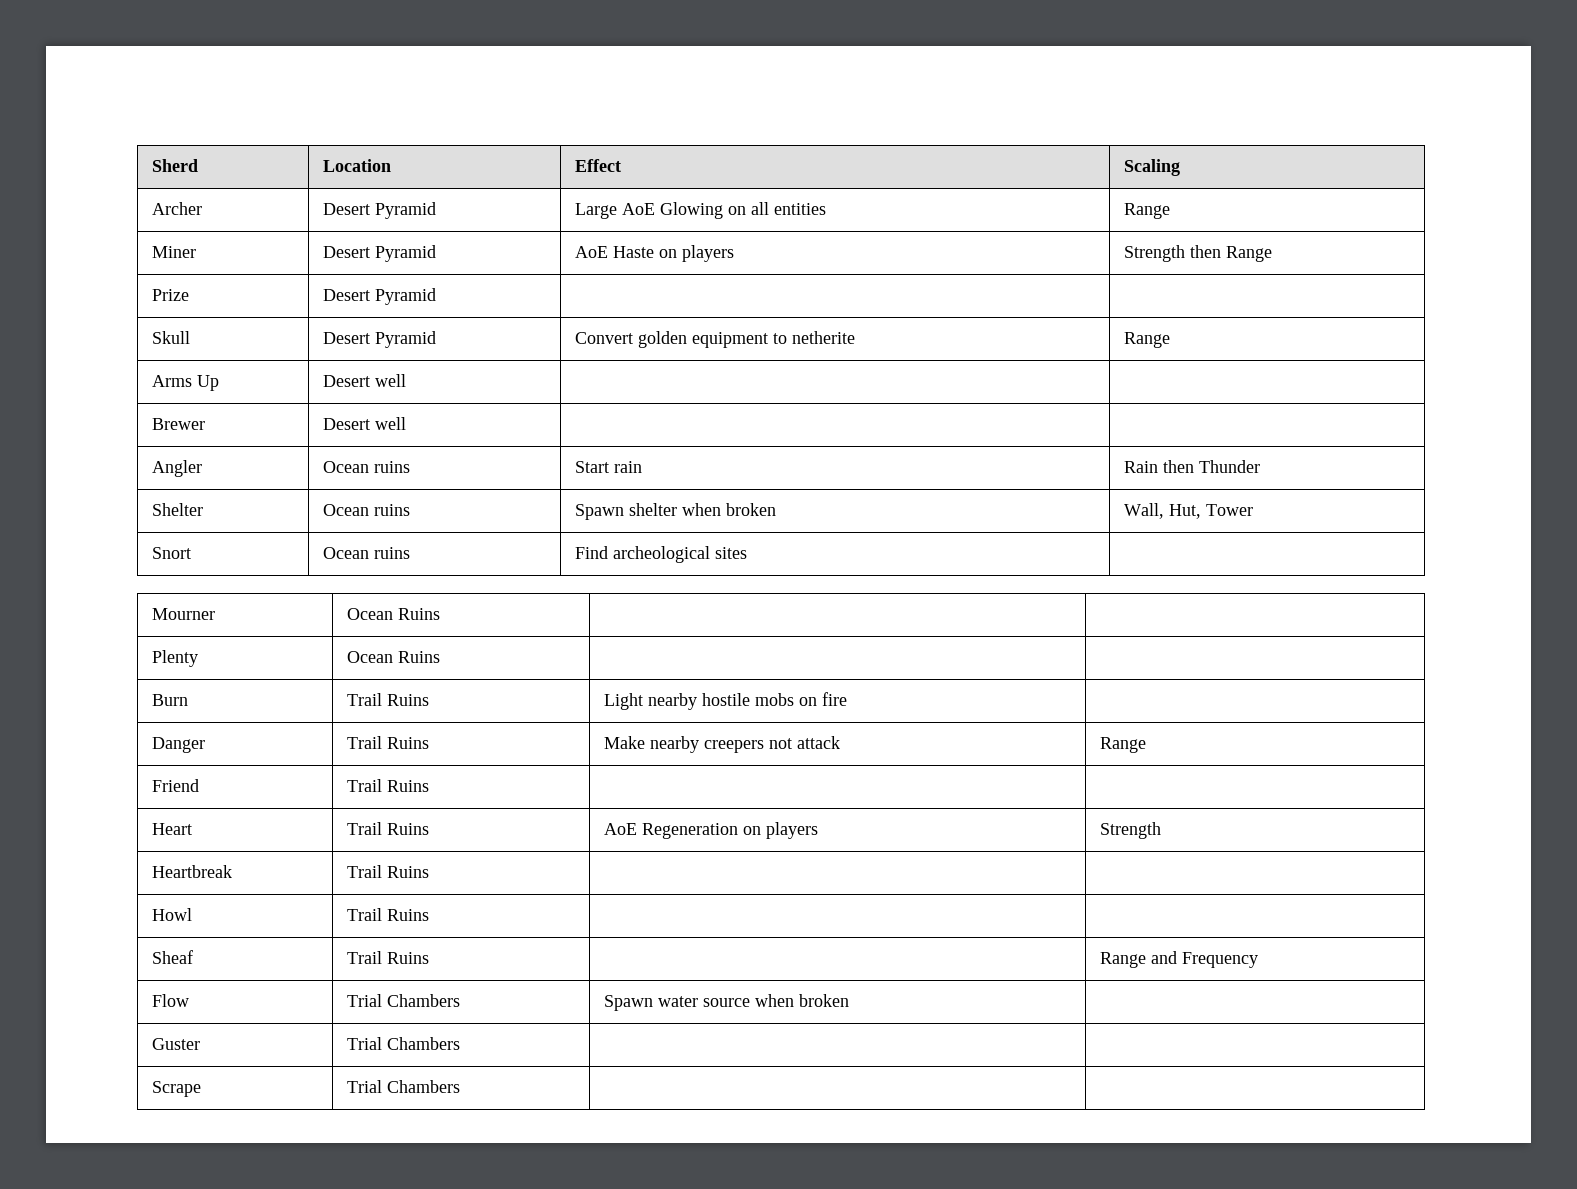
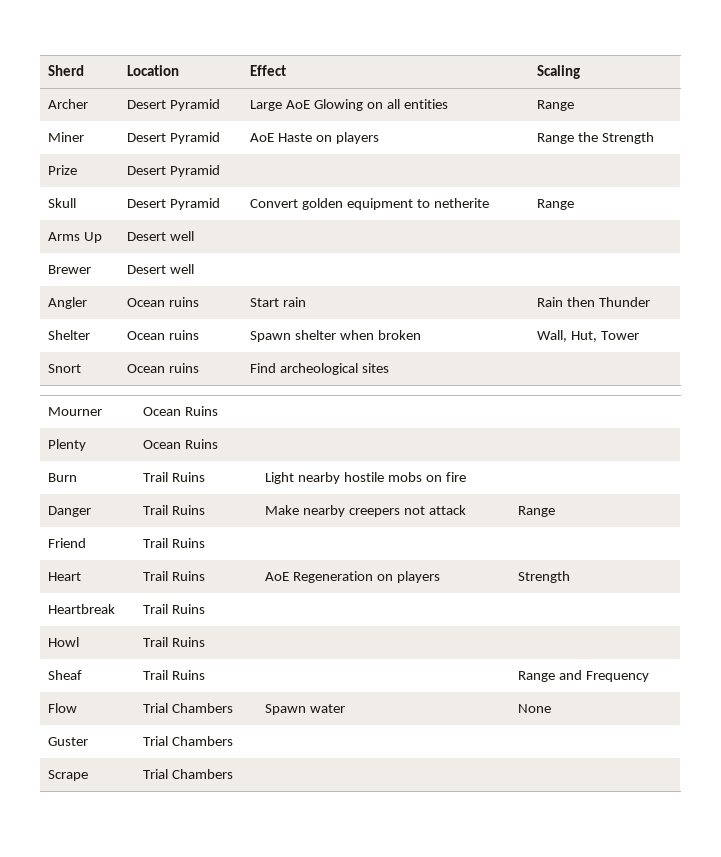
- Miner | Desert Pyramid | AoE Haste on players | Strength then Range
+ Miner | Desert Pyramid | AoE Haste on players | Range the Strength
- Flow | Trial Chambers | Spawn water source when broken |
+ Flow | Trial Chambers | Spawn water | None

